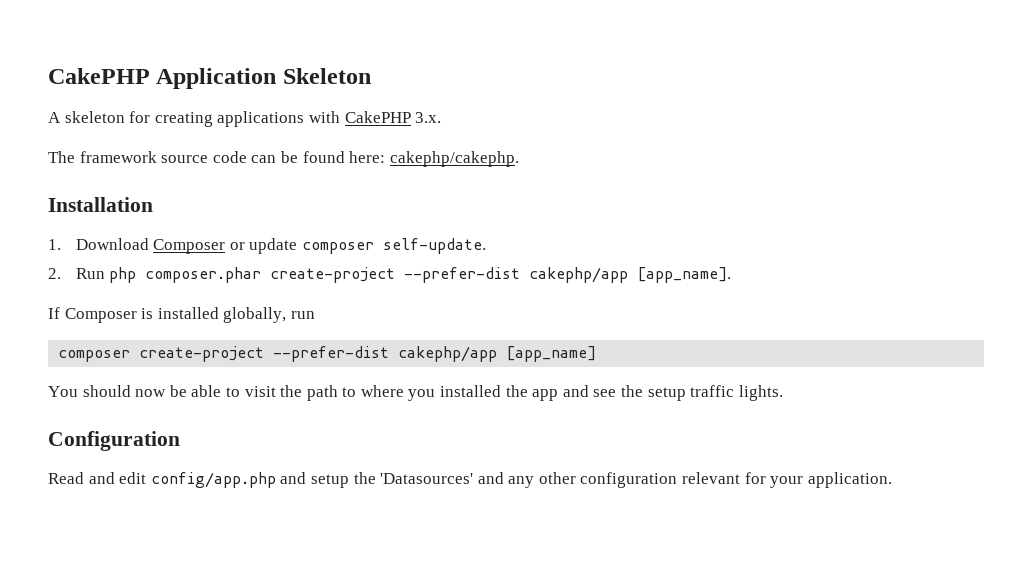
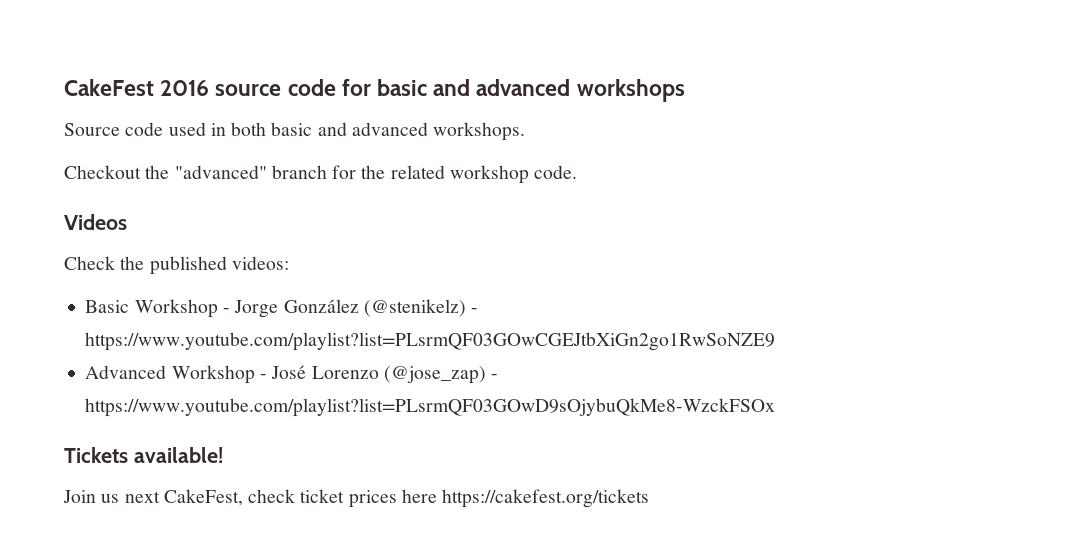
- CakePHP Application Skeleton
- A skeleton for creating applications with CakePHP 3.x.
- The framework source code can be found here: cakephp/cakephp.
- Installation
- 1. Download Composer or update composer self-update.
- 2. Run php composer.phar create-project --prefer-dist cakephp/app [app_name].
- If Composer is installed globally, run
- composer create-project --prefer-dist cakephp/app [app_name]
- You should now be able to visit the path to where you installed the app and see the setup traffic lights.
- Configuration
- Read and edit config/app.php and setup the 'Datasources' and any other configuration relevant for your application.
+ CakeFest 2016 source code for basic and advanced workshops
+ Source code used in both basic and advanced workshops.
+ Checkout the "advanced" branch for the related workshop code.
+ Videos
+ Check the published videos:
+ Basic Workshop - Jorge González (@stenikelz) - https://www.youtube.com/playlist?list=PLsrmQF03GOwCGEJtbXiGn2go1RwSoNZE9
+ Advanced Workshop - José Lorenzo (@jose_zap) - https://www.youtube.com/playlist?list=PLsrmQF03GOwD9sOjybuQkMe8-WzckFSOx
+ Tickets available!
+ Join us next CakeFest, check ticket prices here https://cakefest.org/tickets

